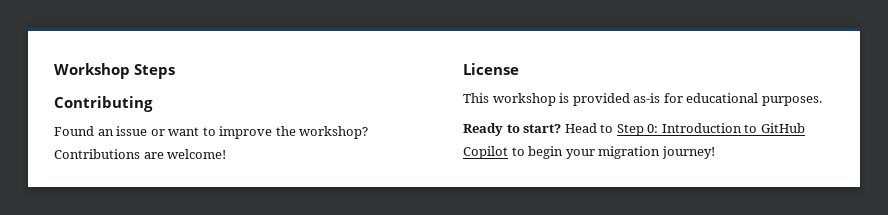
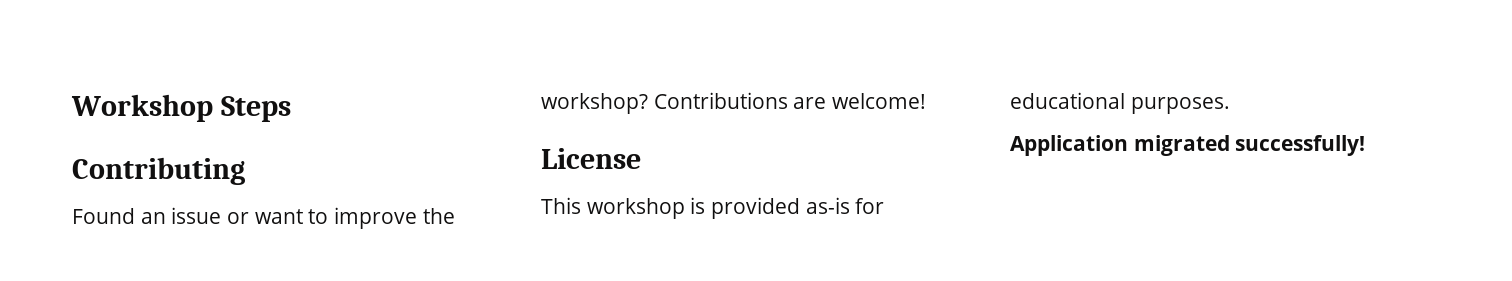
- Ready to start? Head to Step 0: Introduction to GitHub Copilot to begin your migration journey!
+ Application migrated successfully!

